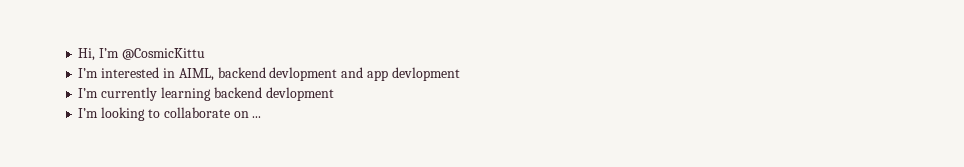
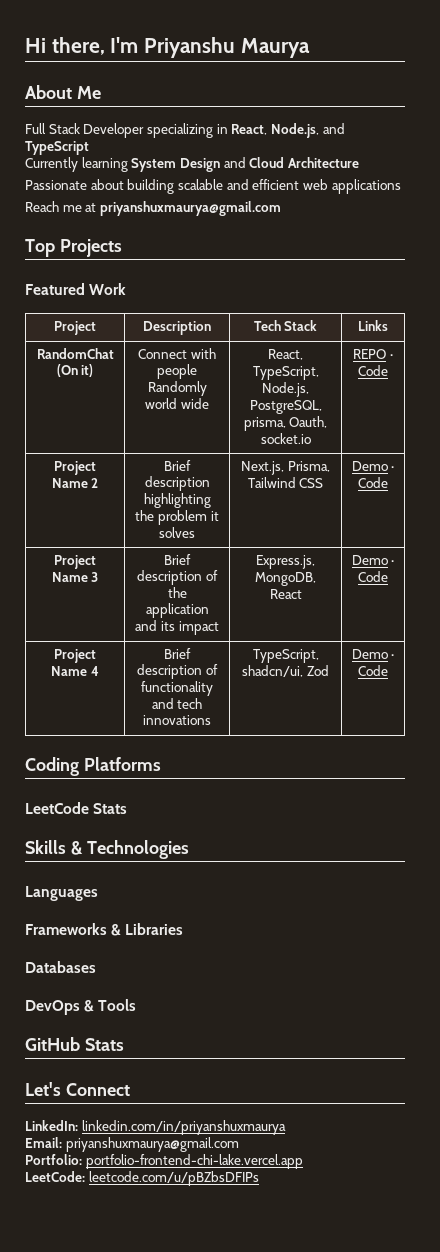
- Hi, I’m @CosmicKittu
- I’m interested in AIML, backend devlopment and app devlopment
- I’m currently learning backend devlopment
- I’m looking to collaborate on ...
+ Hi there, I'm Priyanshu Maurya
+ About Me
+ Full Stack Developer specializing in React, Node.js, and TypeScript
+ Currently learning System Design and Cloud Architecture
+ Passionate about building scalable and efficient web applications
+ Reach me at priyanshuxmaurya@gmail.com
+ Top Projects
+ Featured Work
+ Project | Description | Tech Stack | Links
+ RandomChat (On it) | Connect with people Randomly world wide | React, TypeScript, Node.js, PostgreSQL, prisma, Oauth, socket.io | REPO · Code
+ Project Name 2 | Brief description highlighting the problem it solves | Next.js, Prisma, Tailwind CSS | Demo · Code
+ Project Name 3 | Brief description of the application and its impact | Express.js, MongoDB, React | Demo · Code
+ Project Name 4 | Brief description of functionality and tech innovations | TypeScript, shadcn/ui, Zod | Demo · Code
+ Coding Platforms
+ LeetCode Stats
+ Skills & Technologies
+ Languages
+ Frameworks & Libraries
+ Databases
+ DevOps & Tools
+ GitHub Stats
+ Let's Connect
+ LinkedIn: linkedin.com/in/priyanshuxmaurya
+ Email: priyanshuxmaurya@gmail.com
+ Portfolio: portfolio-frontend-chi-lake.vercel.app
+ LeetCode: leetcode.com/u/pBZbsDFIPs

